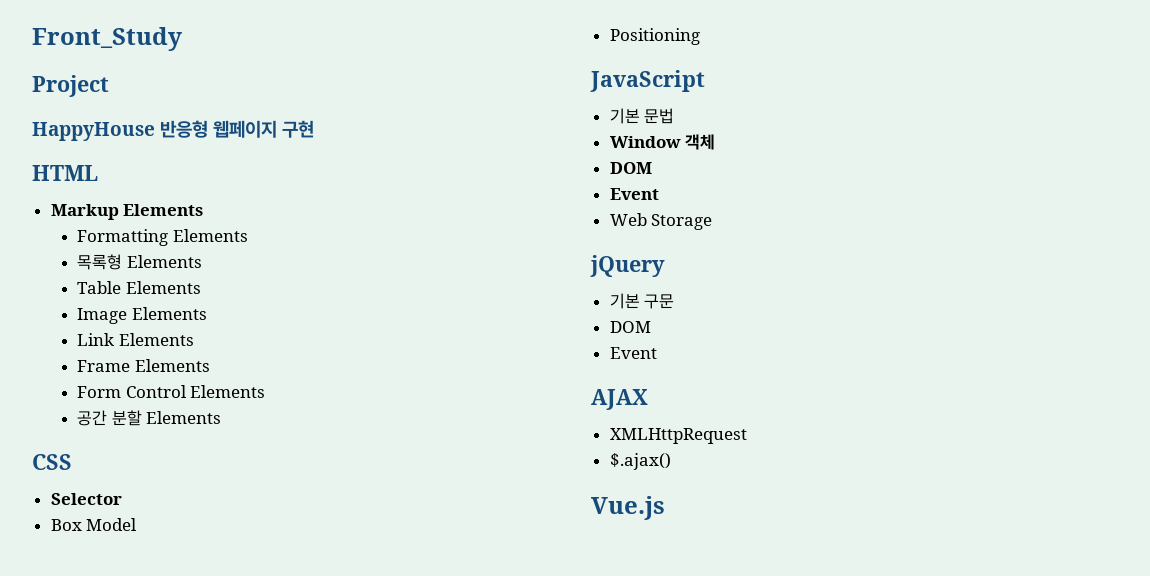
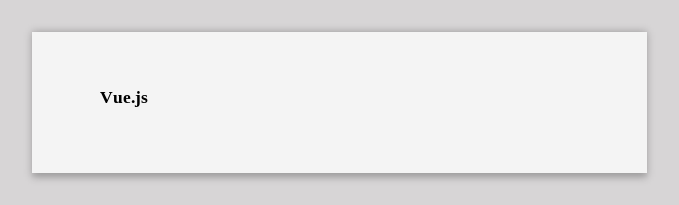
- Front_Study
- Project
- HappyHouse 반응형 웹페이지 구현
- HTML
- Markup Elements
- Formatting Elements
- 목록형 Elements
- Table Elements
- Image Elements
- Link Elements
- Frame Elements
- Form Control Elements
- 공간 분할 Elements
- CSS
- Selector
- Box Model
- Positioning
- JavaScript
- 기본 문법
- Window 객체
- DOM
- Event
- Web Storage
- jQuery
- 기본 구문
- DOM
- Event
- AJAX
- XMLHttpRequest
- $.ajax()

